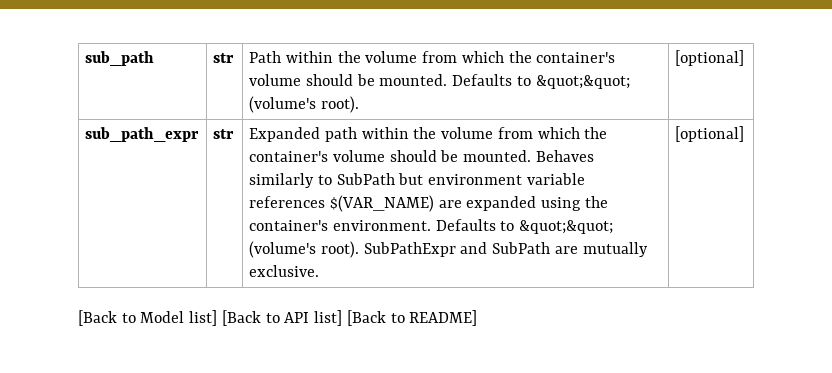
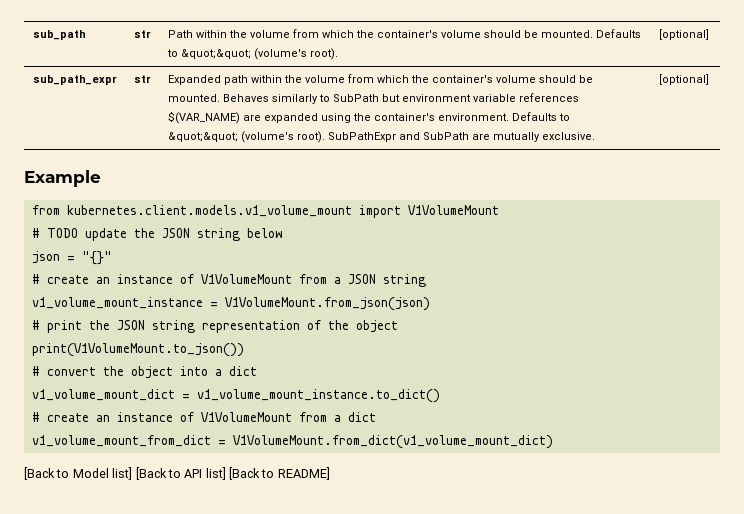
+ Example
+ from kubernetes.client.models.v1_volume_mount import V1VolumeMount
+ # TODO update the JSON string below
+ json = "{}"
+ # create an instance of V1VolumeMount from a JSON string
+ v1_volume_mount_instance = V1VolumeMount.from_json(json)
+ # print the JSON string representation of the object
+ print(V1VolumeMount.to_json())
+ # convert the object into a dict
+ v1_volume_mount_dict = v1_volume_mount_instance.to_dict()
+ # create an instance of V1VolumeMount from a dict
+ v1_volume_mount_from_dict = V1VolumeMount.from_dict(v1_volume_mount_dict)

